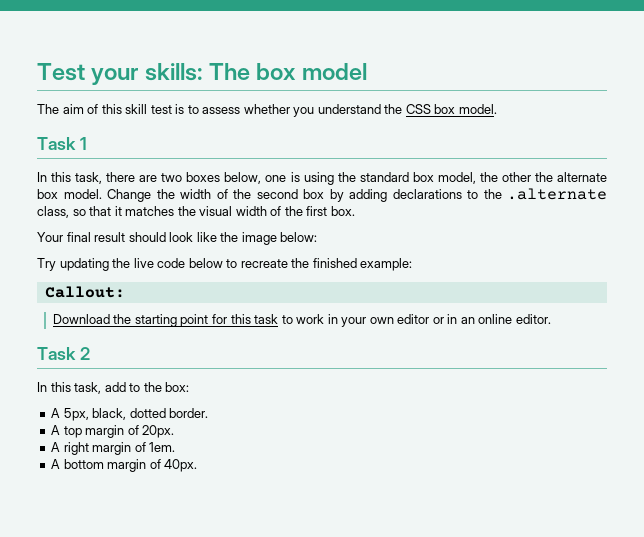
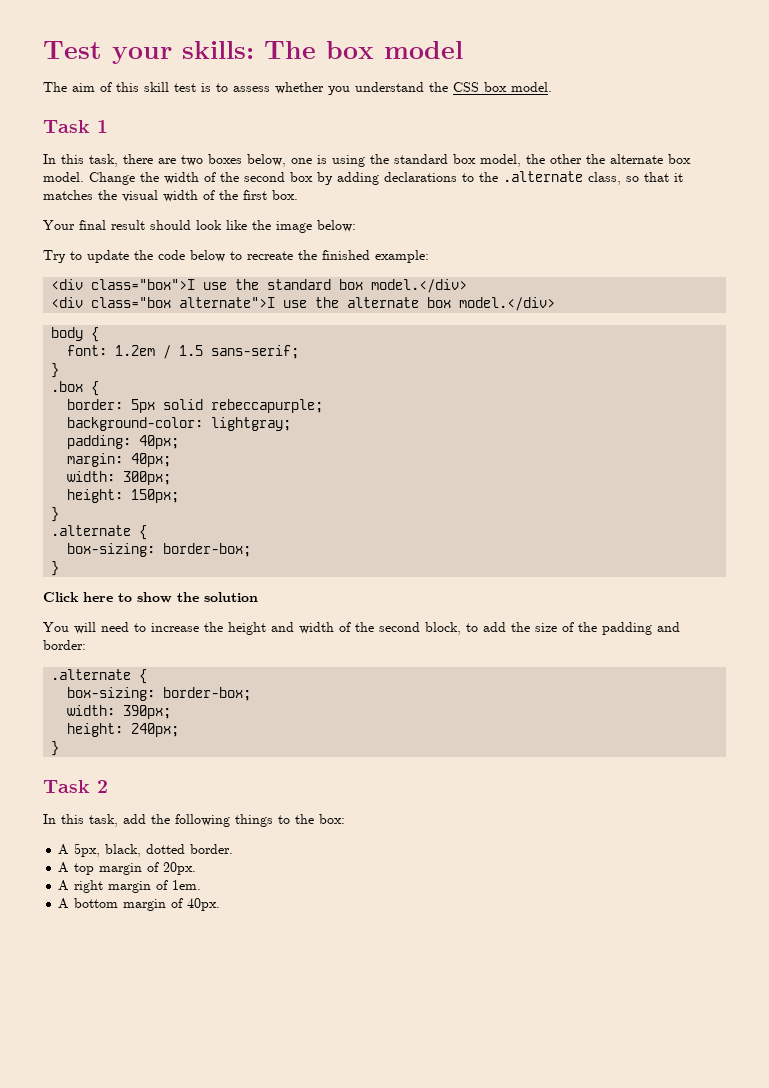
- Try updating the live code below to recreate the finished example:
+ Try to update the code below to recreate the finished example:
- Callout:
- Download the starting point for this task to work in your own editor or in an online editor.
+ <div class="box">I use the standard box model.</div>
+ <div class="box alternate">I use the alternate box model.</div>
+ body {
+ font: 1.2em / 1.5 sans-serif;
+ }
+ .box {
+ border: 5px solid rebeccapurple;
+ background-color: lightgray;
+ padding: 40px;
+ margin: 40px;
+ width: 300px;
+ height: 150px;
+ }
+ .alternate {
+ box-sizing: border-box;
+ }
+ Click here to show the solution
+ You will need to increase the height and width of the second block, to add the size of the padding and border:
+ .alternate {
+ box-sizing: border-box;
+ width: 390px;
+ height: 240px;
+ }
- In this task, add to the box:
+ In this task, add the following things to the box:

